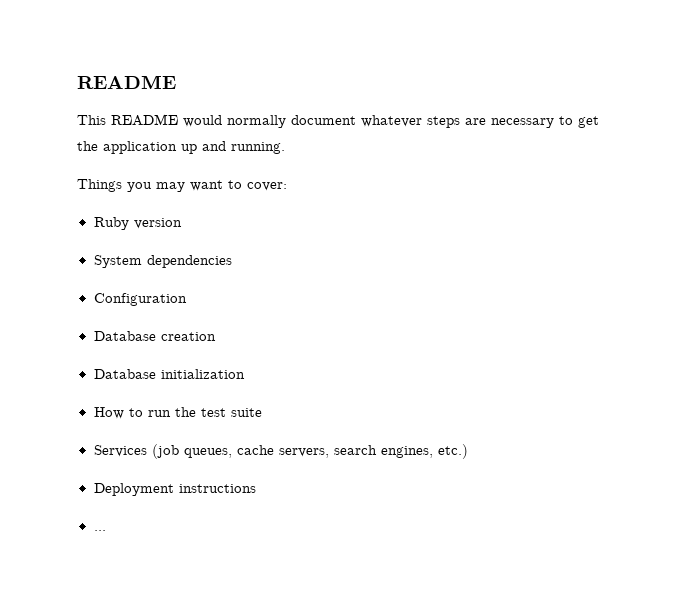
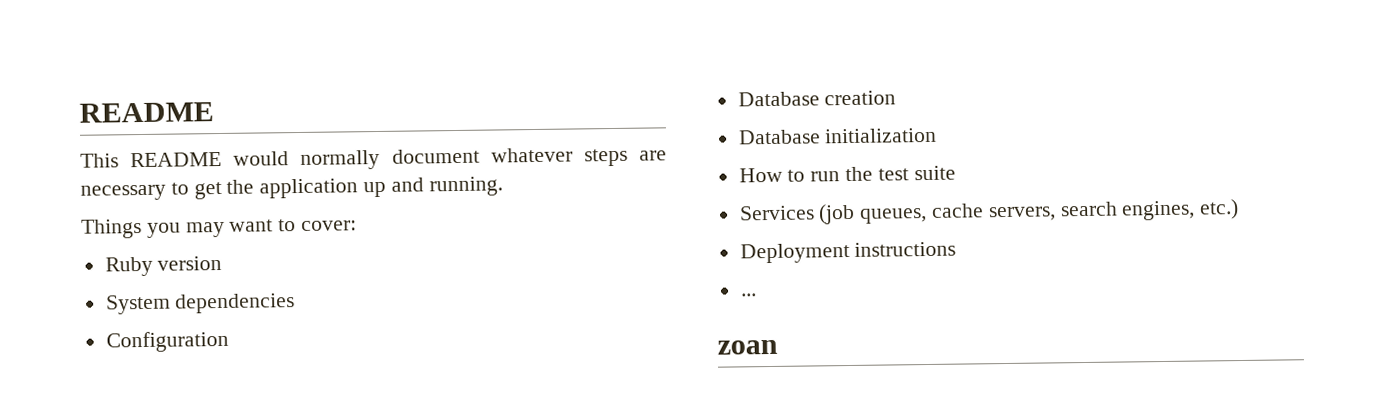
+ zoan

